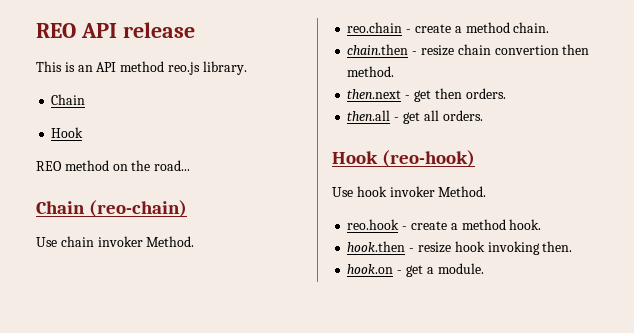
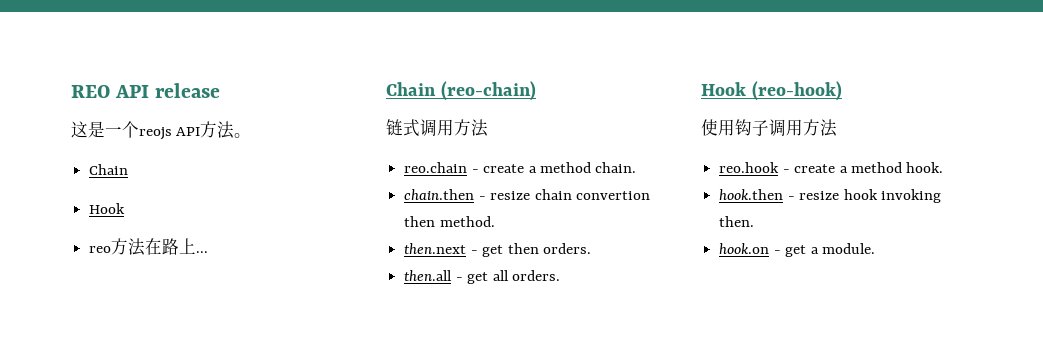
- This is an API method reo.js library.
+ 这是一个reojs API方法。
  Chain
  Hook
- REO method on the road...
+ reo方法在路上...
  Chain (reo-chain)
- Use chain invoker Method.
+ 链式调用方法
- Use hook invoker Method.
+ 使用钩子调用方法

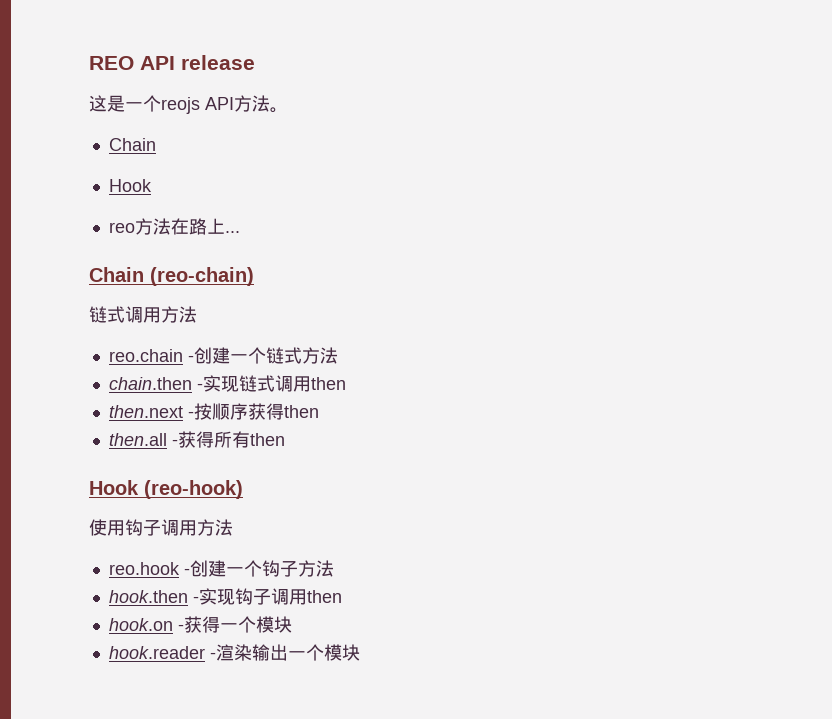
- reo.chain - create a method chain.
+ reo.chain -创建一个链式方法
- chain.then - resize chain convertion then method.
+ chain.then -实现链式调用then
- then.next - get then orders.
+ then.next -按顺序获得then
- then.all - get all orders.
+ then.all -获得所有then
- reo.hook - create a method hook.
- hook.then - resize hook invoking then.
- hook.on - get a module.
+ reo.hook -创建一个钩子方法
+ hook.then -实现钩子调用then
+ hook.on -获得一个模块
+ hook.reader -渲染输出一个模块

